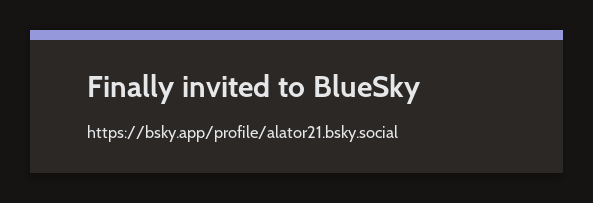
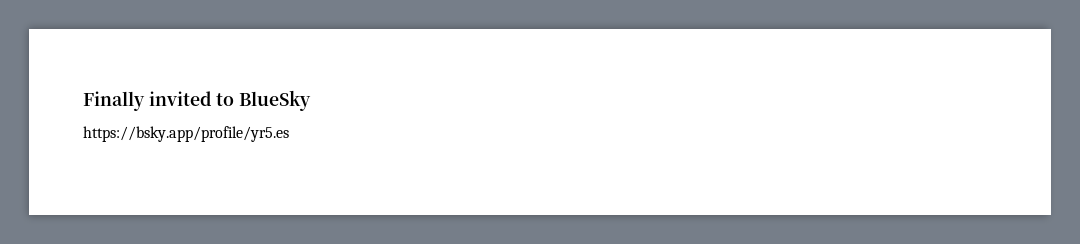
- https://bsky.app/profile/alator21.bsky.social
+ https://bsky.app/profile/yr5.es

